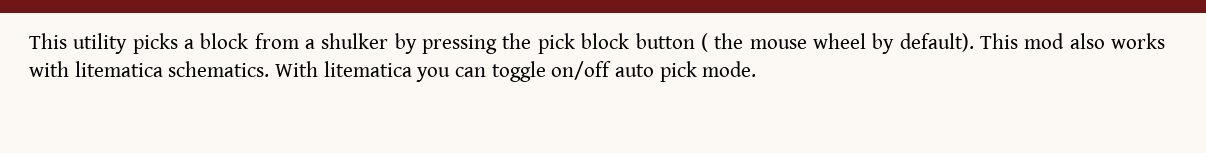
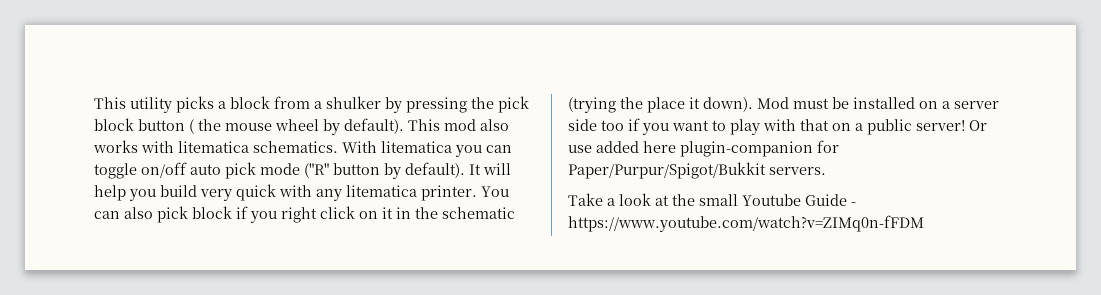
- With litematica you can toggle on/off auto pick mode.
+ With litematica you can toggle on/off auto pick mode ("R" button by default). It will help you build very quick with any litematica printer. You can also pick block if you right click on it in the schematic (trying the place it down). Mod must be installed on a server side too if you want to play with that on a public server! Or use added here plugin-companion for Paper/Purpur/Spigot/Bukkit servers.
+ Take a look at the small Youtube Guide - https://www.youtube.com/watch?v=ZIMq0n-fFDM

